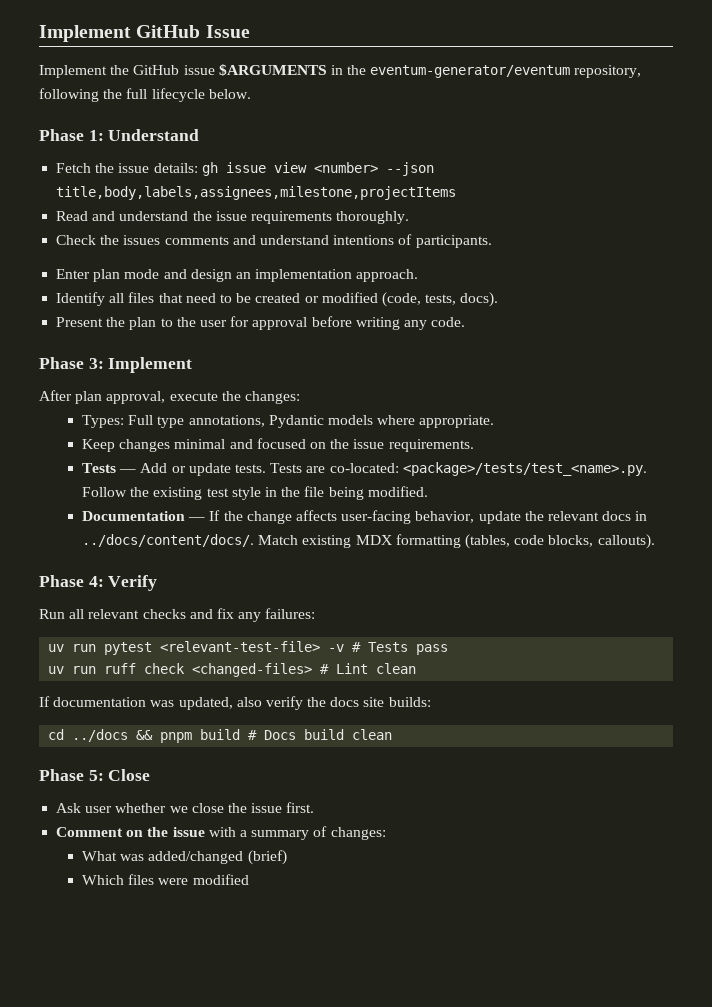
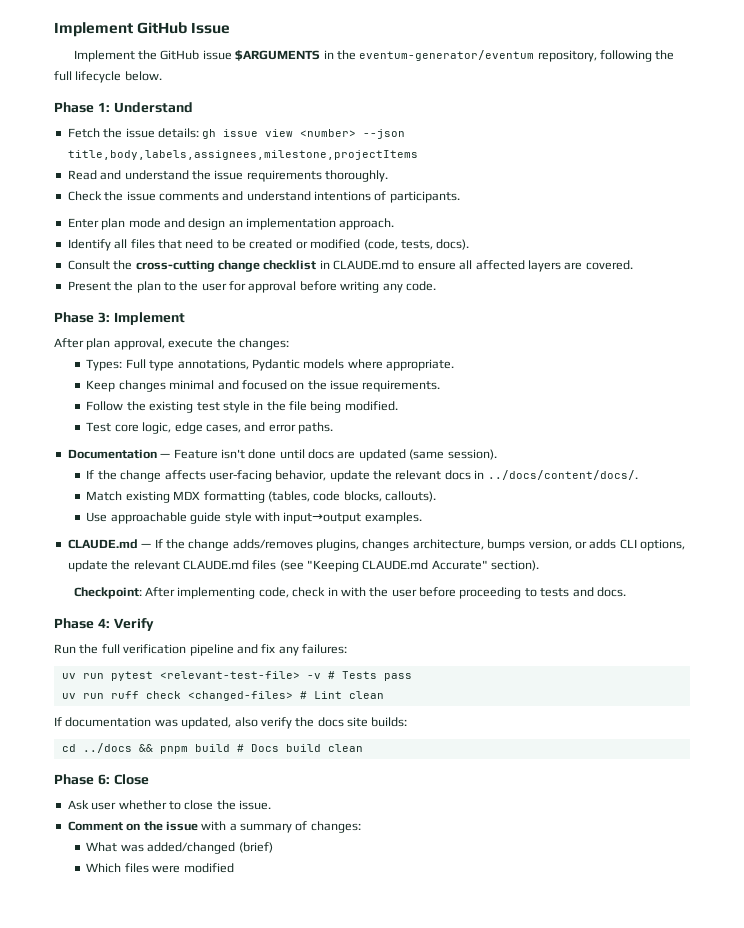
- Check the issues comments and understand intentions of participants.
+ Check the issue comments and understand intentions of participants.
+ Consult the cross-cutting change checklist in CLAUDE.md to ensure all affected layers are covered.
- Tests — Add or update tests. Tests are co-located: <package>/tests/test_<name>.py. Follow the existing test style in the file being modified.
+ Follow the existing test style in the file being modified.
- Documentation — If the change affects user-facing behavior, update the relevant docs in ../docs/content/docs/. Match existing MDX formatting (tables, code blocks, callouts).
+ Test core logic, edge cases, and error paths.
+ Documentation — Feature isn't done until docs are updated (same session).
+ If the change affects user-facing behavior, update the relevant docs in ../docs/content/docs/.
+ Match existing MDX formatting (tables, code blocks, callouts).
+ Use approachable guide style with input→output examples.
+ CLAUDE.md — If the change adds/removes plugins, changes architecture, bumps version, or adds CLI options, update the relevant CLAUDE.md files (see "Keeping CLAUDE.md Accurate" section).
+ Checkpoint: After implementing code, check in with the user before proceeding to tests and docs.
- Run all relevant checks and fix any failures:
+ Run the full verification pipeline and fix any failures:
- Phase 5: Close
+ Phase 6: Close
- Ask user whether we close the issue first.
+ Ask user whether to close the issue.

